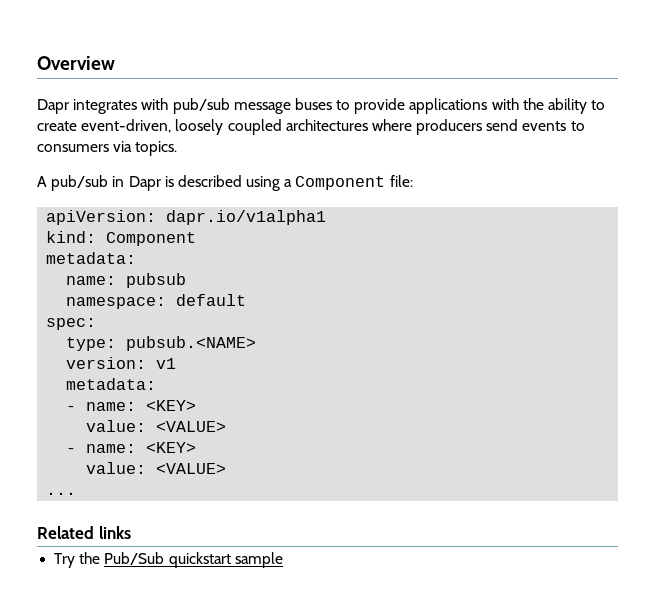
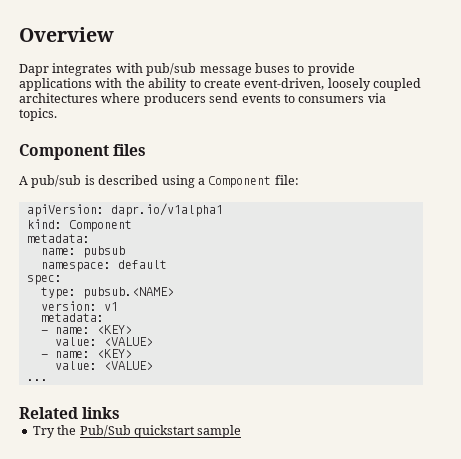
+ Component files
- A pub/sub in Dapr is described using a Component file:
+ A pub/sub is described using a Component file:

